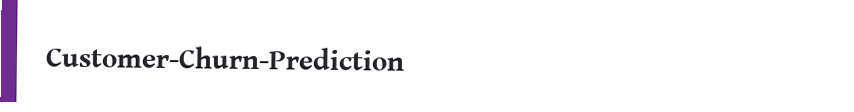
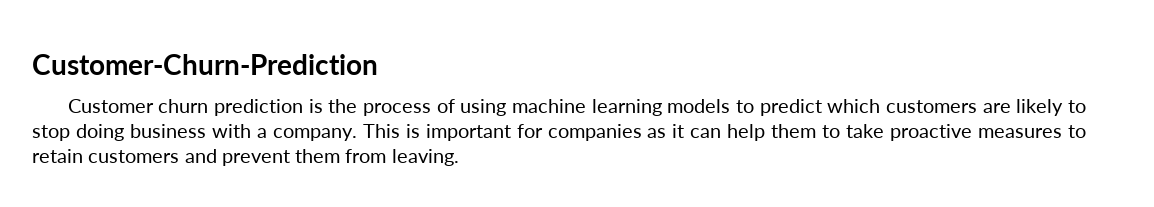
+ Customer churn prediction is the process of using machine learning models to predict which customers are likely to stop doing business with a company. This is important for companies as it can help them to take proactive measures to retain customers and prevent them from leaving.

